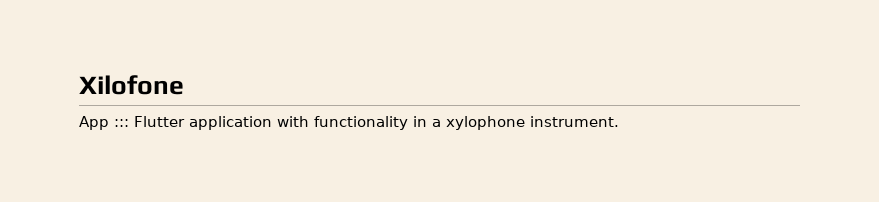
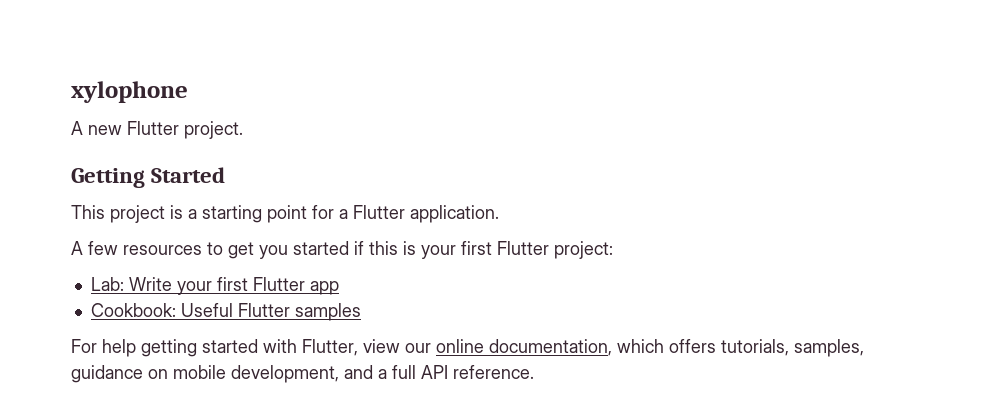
- Xilofone
- App ::: Flutter application with functionality in a xylophone instrument.
+ xylophone
+ A new Flutter project.
+ Getting Started
+ This project is a starting point for a Flutter application.
+ A few resources to get you started if this is your first Flutter project:
+ Lab: Write your first Flutter app
+ Cookbook: Useful Flutter samples
+ For help getting started with Flutter, view our online documentation, which offers tutorials, samples, guidance on mobile development, and a full API reference.

